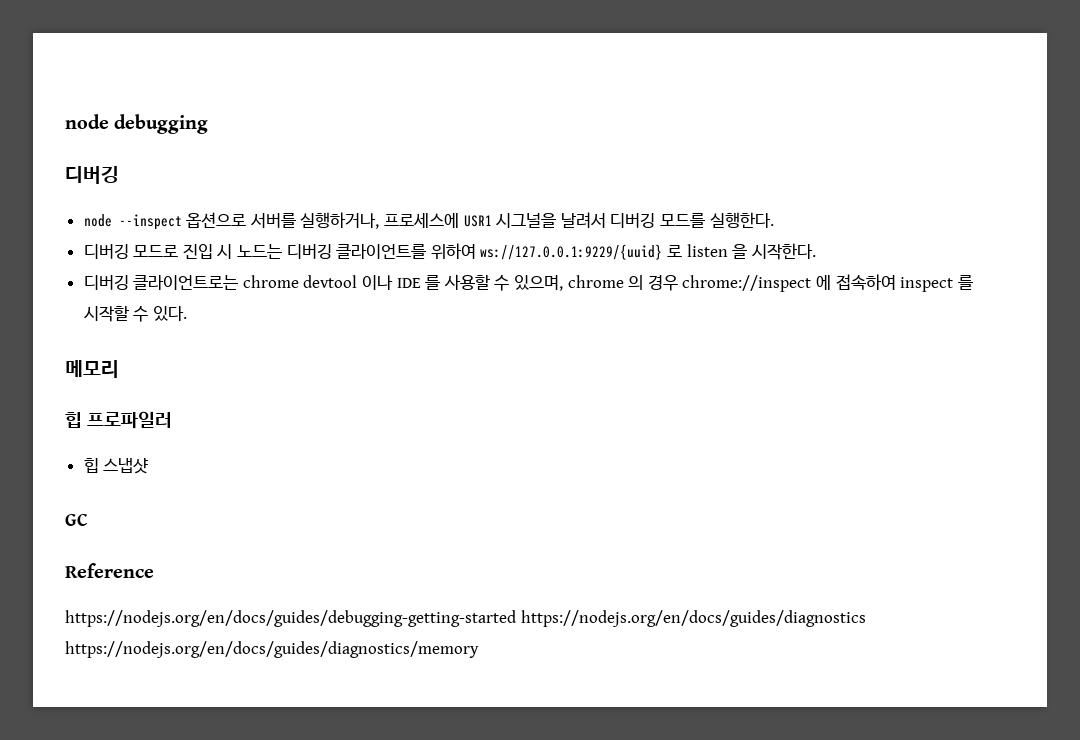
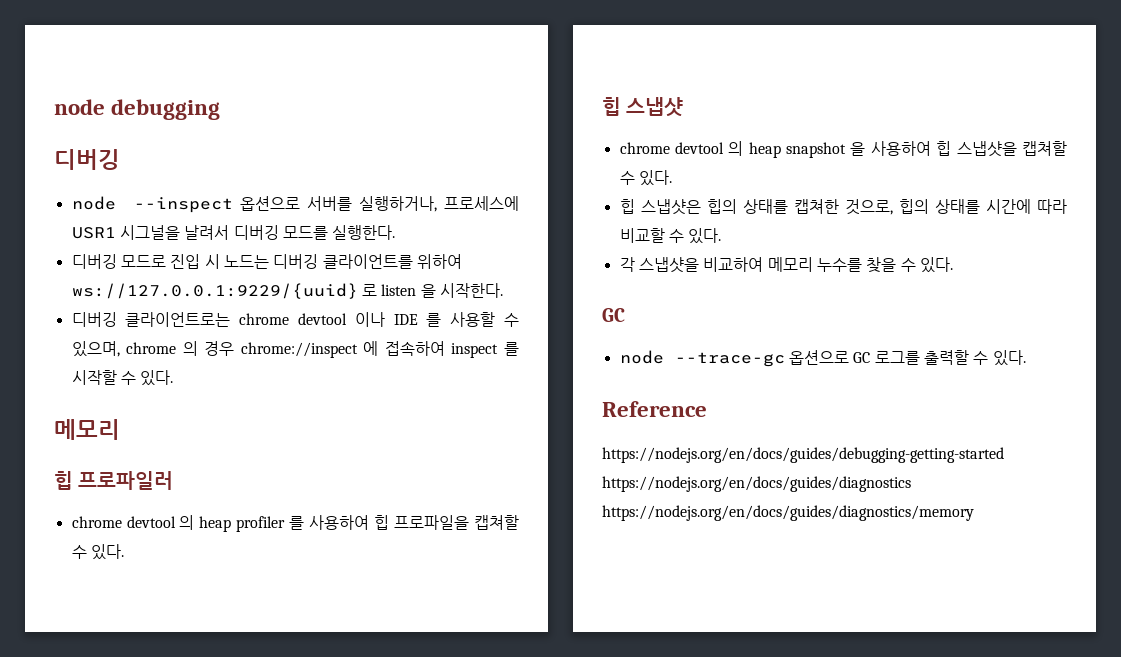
+ chrome devtool 의 heap profiler 를 사용하여 힙 프로파일을 캡쳐할 수 있다.
  힙 스냅샷
+ chrome devtool 의 heap snapshot 을 사용하여 힙 스냅샷을 캡쳐할 수 있다.
+ 힙 스냅샷은 힙의 상태를 캡쳐한 것으로, 힙의 상태를 시간에 따라 비교할 수 있다.
+ 각 스냅샷을 비교하여 메모리 누수를 찾을 수 있다.
  GC
+ node --trace-gc 옵션으로 GC 로그를 출력할 수 있다.

